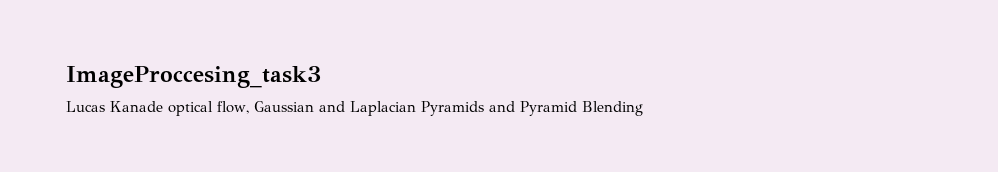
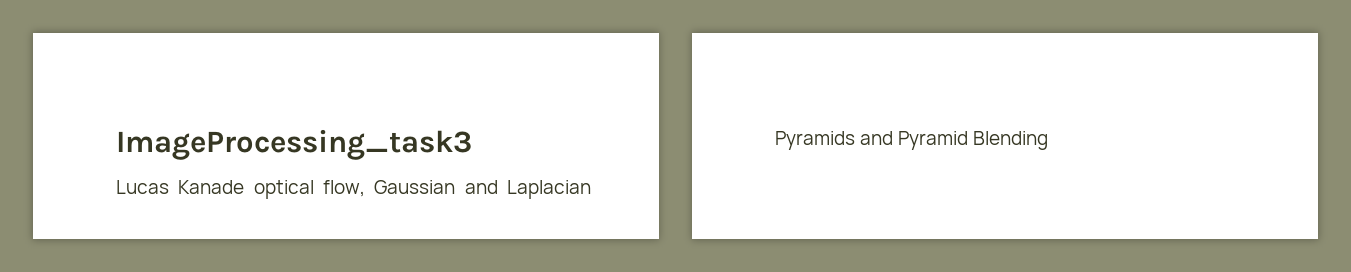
- ImageProccesing_task3
+ ImageProcessing_task3

